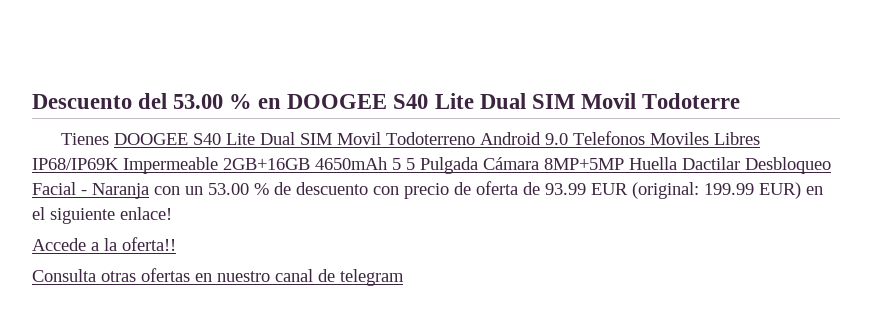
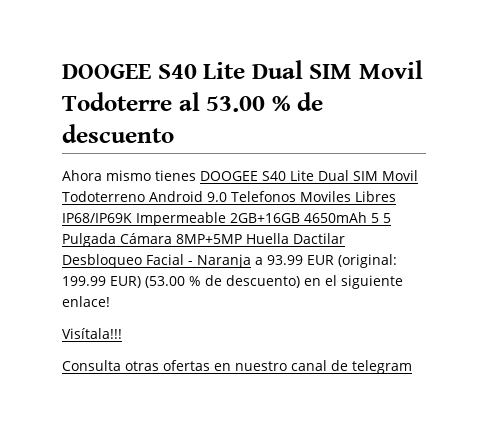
- Descuento del 53.00 % en DOOGEE S40 Lite Dual SIM Movil Todoterre
- Tienes DOOGEE S40 Lite Dual SIM Movil Todoterreno Android 9.0 Telefonos Moviles Libres IP68/IP69K Impermeable 2GB+16GB 4650mAh 5 5 Pulgada Cámara 8MP+5MP Huella Dactilar Desbloqueo Facial - Naranja con un 53.00 % de descuento con precio de oferta de 93.99 EUR (original: 199.99 EUR) en el siguiente enlace!
+ DOOGEE S40 Lite Dual SIM Movil Todoterre al 53.00 % de descuento
+ Ahora mismo tienes DOOGEE S40 Lite Dual SIM Movil Todoterreno Android 9.0 Telefonos Moviles Libres IP68/IP69K Impermeable 2GB+16GB 4650mAh 5 5 Pulgada Cámara 8MP+5MP Huella Dactilar Desbloqueo Facial - Naranja a 93.99 EUR (original: 199.99 EUR) (53.00 % de descuento) en el siguiente enlace!
- Accede a la oferta!!
+ Visítala!!!

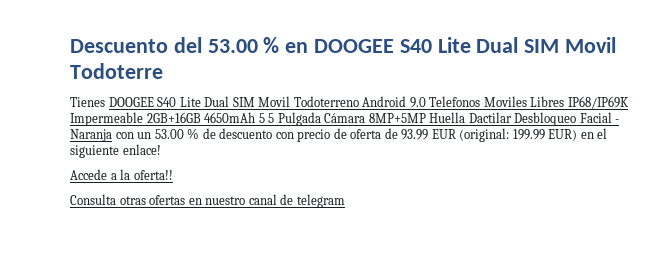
- DOOGEE S40 Lite Dual SIM Movil Todoterre al 53.00 % de descuento
- Ahora mismo tienes DOOGEE S40 Lite Dual SIM Movil Todoterreno Android 9.0 Telefonos Moviles Libres IP68/IP69K Impermeable 2GB+16GB 4650mAh 5 5 Pulgada Cámara 8MP+5MP Huella Dactilar Desbloqueo Facial - Naranja a 93.99 EUR (original: 199.99 EUR) (53.00 % de descuento) en el siguiente enlace!
+ Descuento del 53.00 % en DOOGEE S40 Lite Dual SIM Movil Todoterre
+ Tienes DOOGEE S40 Lite Dual SIM Movil Todoterreno Android 9.0 Telefonos Moviles Libres IP68/IP69K Impermeable 2GB+16GB 4650mAh 5 5 Pulgada Cámara 8MP+5MP Huella Dactilar Desbloqueo Facial - Naranja con un 53.00 % de descuento con precio de oferta de 93.99 EUR (original: 199.99 EUR) en el siguiente enlace!
- Visítala!!!
+ Accede a la oferta!!

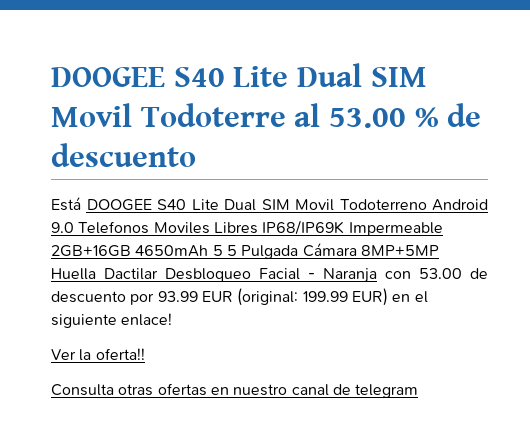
- Descuento del 53.00 % en DOOGEE S40 Lite Dual SIM Movil Todoterre
- Tienes DOOGEE S40 Lite Dual SIM Movil Todoterreno Android 9.0 Telefonos Moviles Libres IP68/IP69K Impermeable 2GB+16GB 4650mAh 5 5 Pulgada Cámara 8MP+5MP Huella Dactilar Desbloqueo Facial - Naranja con un 53.00 % de descuento con precio de oferta de 93.99 EUR (original: 199.99 EUR) en el siguiente enlace!
+ DOOGEE S40 Lite Dual SIM Movil Todoterre al 53.00 % de descuento
+ Está DOOGEE S40 Lite Dual SIM Movil Todoterreno Android 9.0 Telefonos Moviles Libres IP68/IP69K Impermeable 2GB+16GB 4650mAh 5 5 Pulgada Cámara 8MP+5MP Huella Dactilar Desbloqueo Facial - Naranja con 53.00 de descuento por 93.99 EUR (original: 199.99 EUR) en el siguiente enlace!
- Accede a la oferta!!
+ Ver la oferta!!

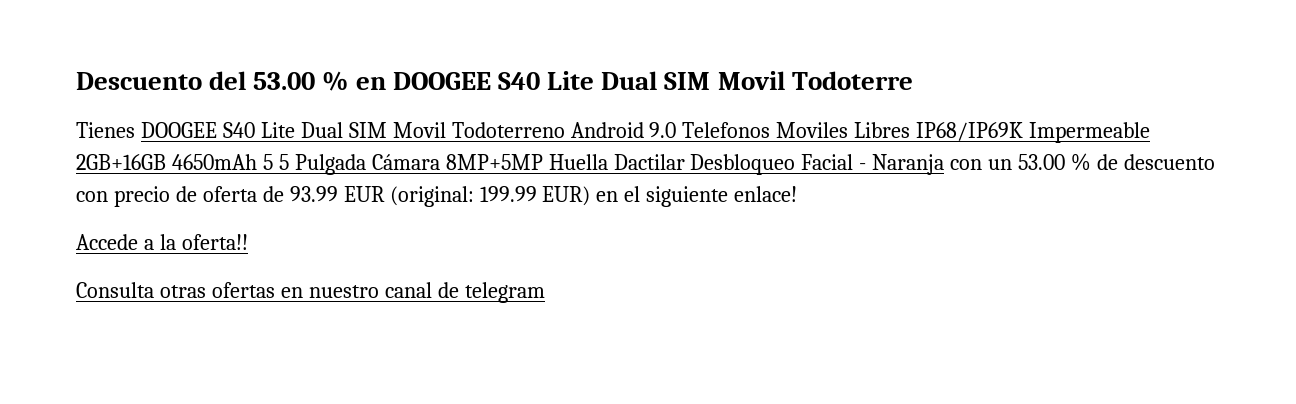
- DOOGEE S40 Lite Dual SIM Movil Todoterre al 53.00 % de descuento
- Está DOOGEE S40 Lite Dual SIM Movil Todoterreno Android 9.0 Telefonos Moviles Libres IP68/IP69K Impermeable 2GB+16GB 4650mAh 5 5 Pulgada Cámara 8MP+5MP Huella Dactilar Desbloqueo Facial - Naranja con 53.00 de descuento por 93.99 EUR (original: 199.99 EUR) en el siguiente enlace!
+ Descuento del 53.00 % en DOOGEE S40 Lite Dual SIM Movil Todoterre
+ Tienes DOOGEE S40 Lite Dual SIM Movil Todoterreno Android 9.0 Telefonos Moviles Libres IP68/IP69K Impermeable 2GB+16GB 4650mAh 5 5 Pulgada Cámara 8MP+5MP Huella Dactilar Desbloqueo Facial - Naranja con un 53.00 % de descuento con precio de oferta de 93.99 EUR (original: 199.99 EUR) en el siguiente enlace!
- Ver la oferta!!
+ Accede a la oferta!!

